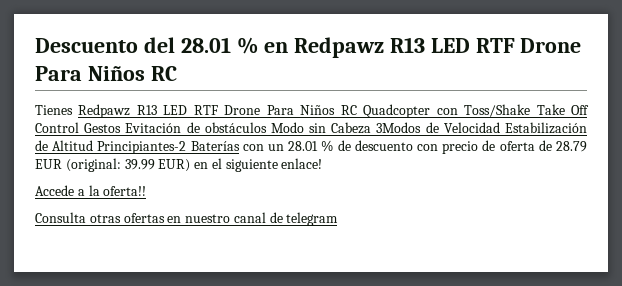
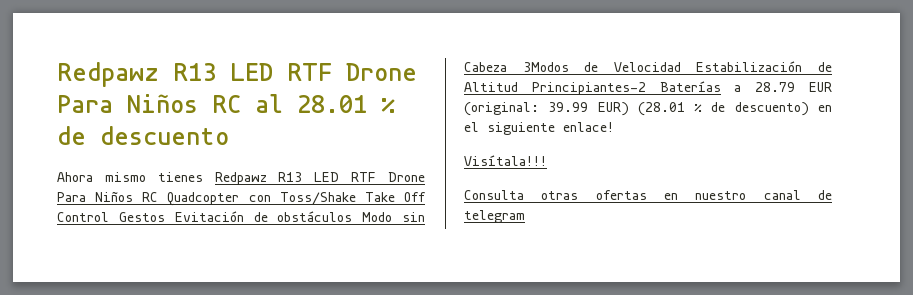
- Descuento del 28.01 % en Redpawz R13 LED RTF Drone Para Niños RC
- Tienes Redpawz R13 LED RTF Drone Para Niños RC Quadcopter con Toss/Shake Take Off Control Gestos Evitación de obstáculos Modo sin Cabeza 3Modos de Velocidad Estabilización de Altitud Principiantes-2 Baterías con un 28.01 % de descuento con precio de oferta de 28.79 EUR (original: 39.99 EUR) en el siguiente enlace!
+ Redpawz R13 LED RTF Drone Para Niños RC al 28.01 % de descuento
+ Ahora mismo tienes Redpawz R13 LED RTF Drone Para Niños RC Quadcopter con Toss/Shake Take Off Control Gestos Evitación de obstáculos Modo sin Cabeza 3Modos de Velocidad Estabilización de Altitud Principiantes-2 Baterías a 28.79 EUR (original: 39.99 EUR) (28.01 % de descuento) en el siguiente enlace!
- Accede a la oferta!!
+ Visítala!!!

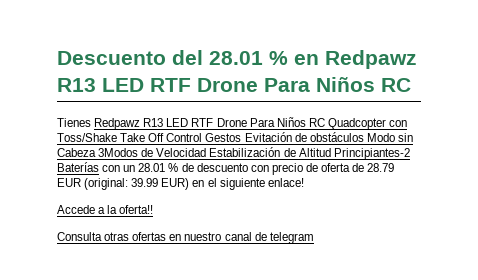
- Redpawz R13 LED RTF Drone Para Niños RC al 28.01 % de descuento
- Ahora mismo tienes Redpawz R13 LED RTF Drone Para Niños RC Quadcopter con Toss/Shake Take Off Control Gestos Evitación de obstáculos Modo sin Cabeza 3Modos de Velocidad Estabilización de Altitud Principiantes-2 Baterías a 28.79 EUR (original: 39.99 EUR) (28.01 % de descuento) en el siguiente enlace!
+ Descuento del 28.01 % en Redpawz R13 LED RTF Drone Para Niños RC
+ Tienes Redpawz R13 LED RTF Drone Para Niños RC Quadcopter con Toss/Shake Take Off Control Gestos Evitación de obstáculos Modo sin Cabeza 3Modos de Velocidad Estabilización de Altitud Principiantes-2 Baterías con un 28.01 % de descuento con precio de oferta de 28.79 EUR (original: 39.99 EUR) en el siguiente enlace!
- Visítala!!!
+ Accede a la oferta!!

